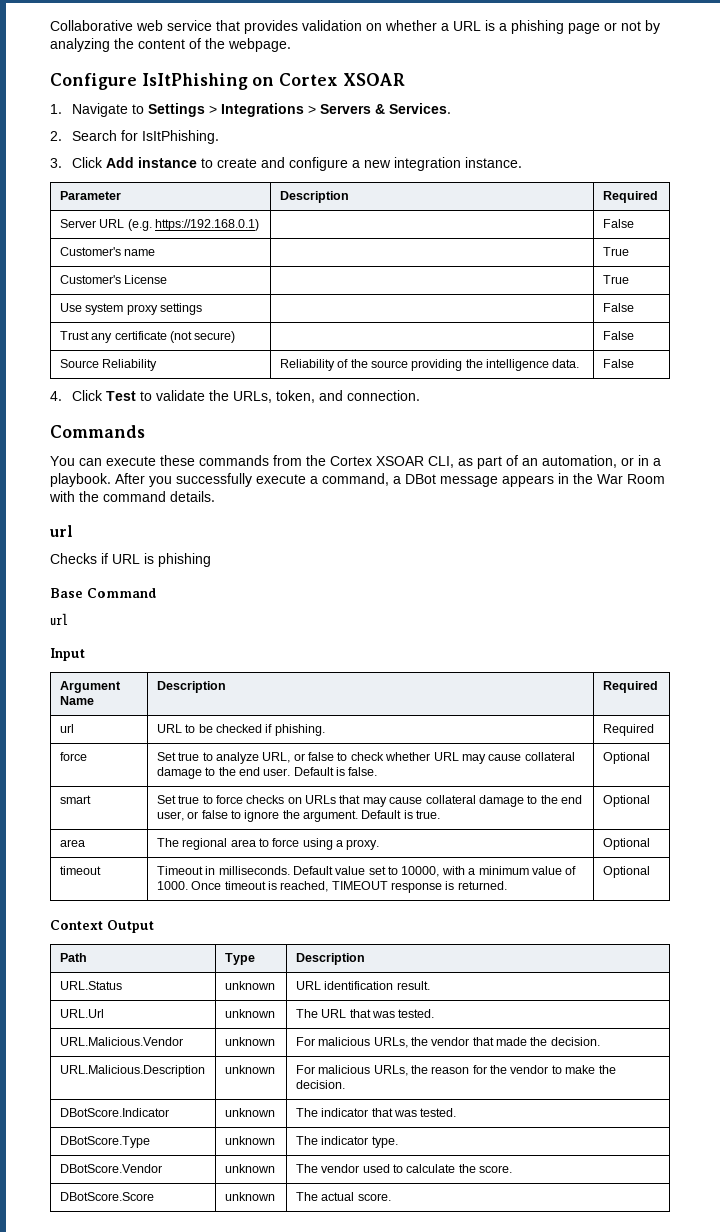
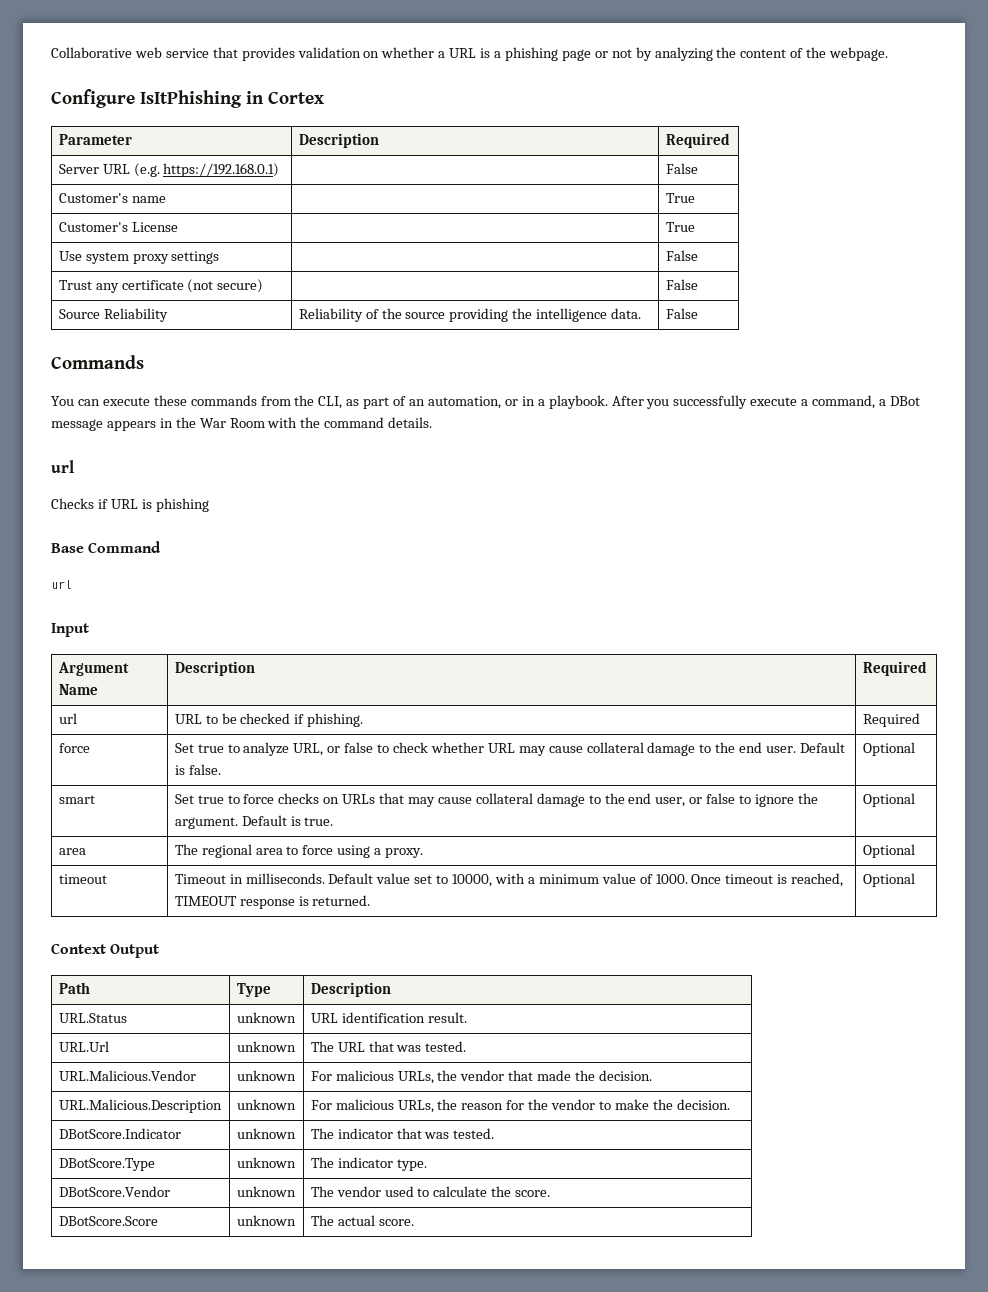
- Configure IsItPhishing on Cortex XSOAR
- 1. Navigate to Settings > Integrations > Servers & Services.
- 2. Search for IsItPhishing.
- 3. Click Add instance to create and configure a new integration instance.
+ Configure IsItPhishing in Cortex
- 4. Click Test to validate the URLs, token, and connection.
- You can execute these commands from the Cortex XSOAR CLI, as part of an automation, or in a playbook.
+ You can execute these commands from the CLI, as part of an automation, or in a playbook.

